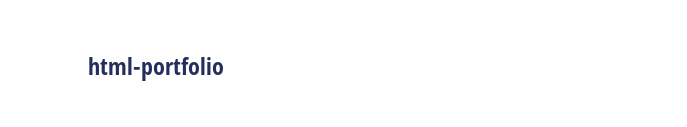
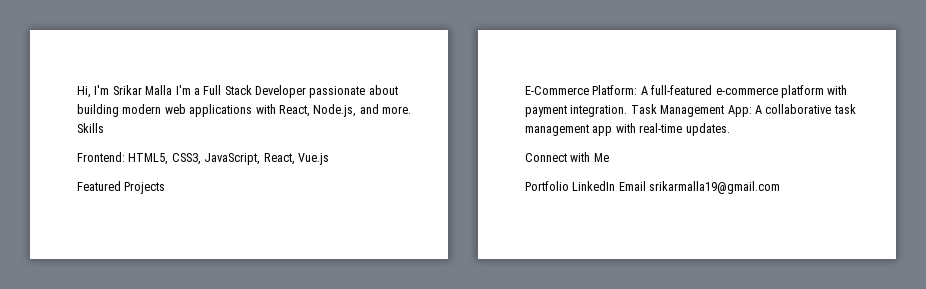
- html-portfolio
+ Hi, I'm Srikar Malla I'm a Full Stack Developer passionate about building modern web applications with React, Node.js, and more. Skills
+ Frontend: HTML5, CSS3, JavaScript, React, Vue.js
+ Featured Projects
+ E-Commerce Platform: A full-featured e-commerce platform with payment integration. Task Management App: A collaborative task management app with real-time updates.
+ Connect with Me
+ Portfolio LinkedIn Email srikarmalla19@gmail.com

